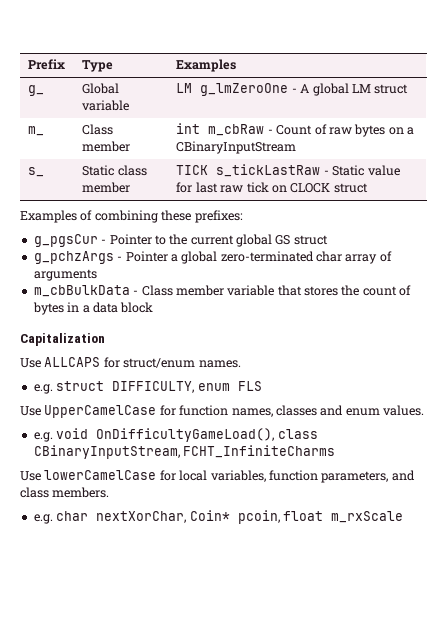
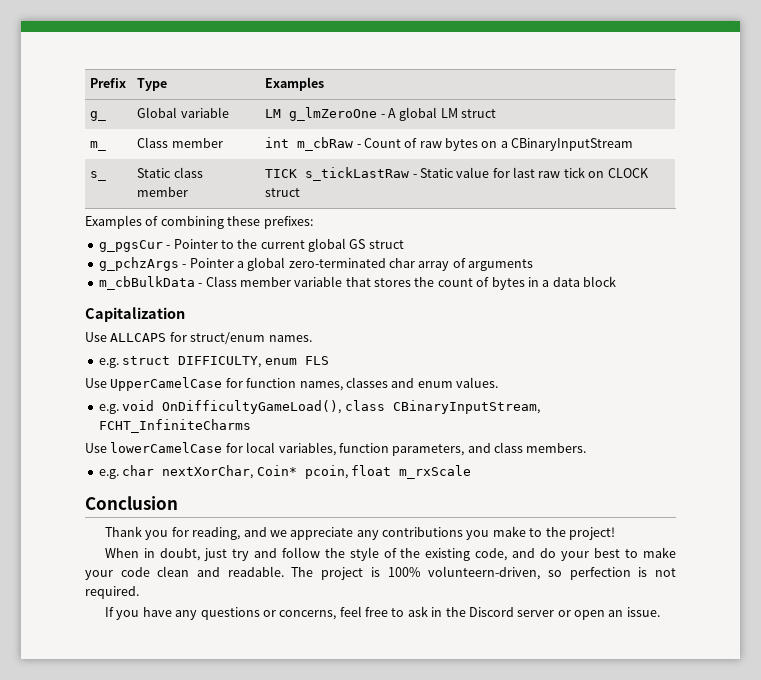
+ Conclusion
+ Thank you for reading, and we appreciate any contributions you make to the project!
+ When in doubt, just try and follow the style of the existing code, and do your best to make your code clean and readable. The project is 100% volunteern-driven, so perfection is not required.
+ If you have any questions or concerns, feel free to ask in the Discord server or open an issue.

